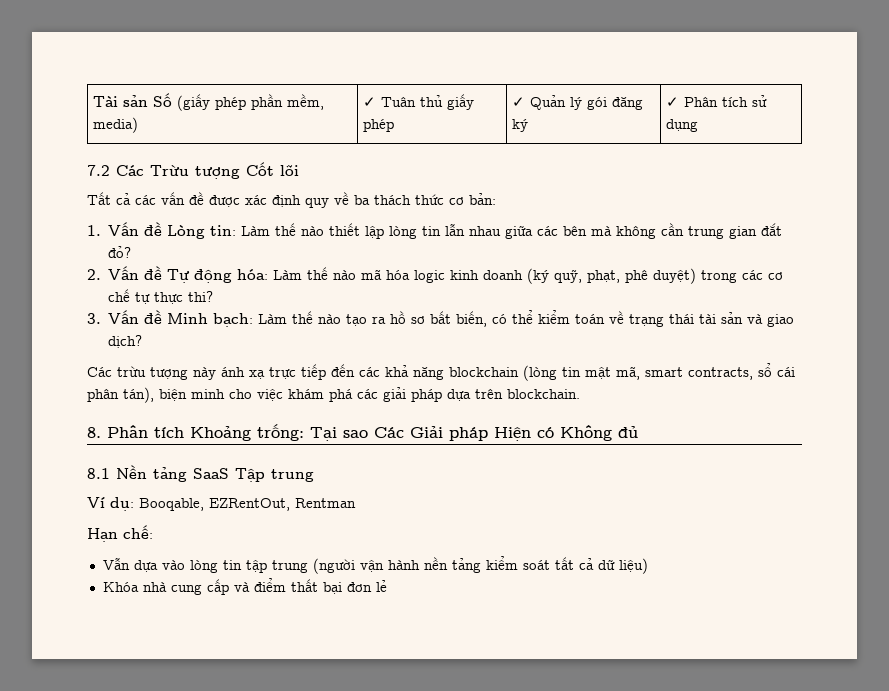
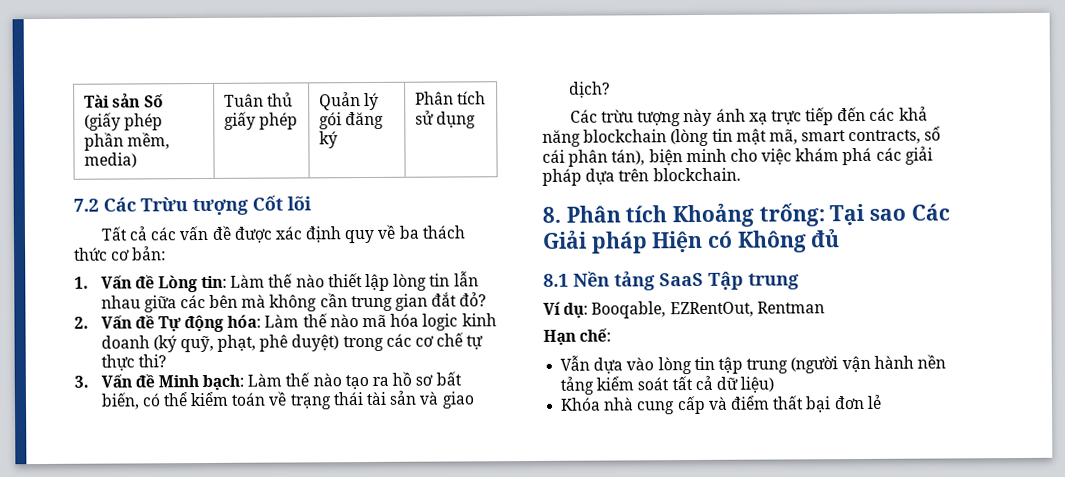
- Tài sản Số (giấy phép phần mềm, media) | ✓ Tuân thủ giấy phép | ✓ Quản lý gói đăng ký | ✓ Phân tích sử dụng
+ Tài sản Số (giấy phép phần mềm, media) | Tuân thủ giấy phép | Quản lý gói đăng ký | Phân tích sử dụng

